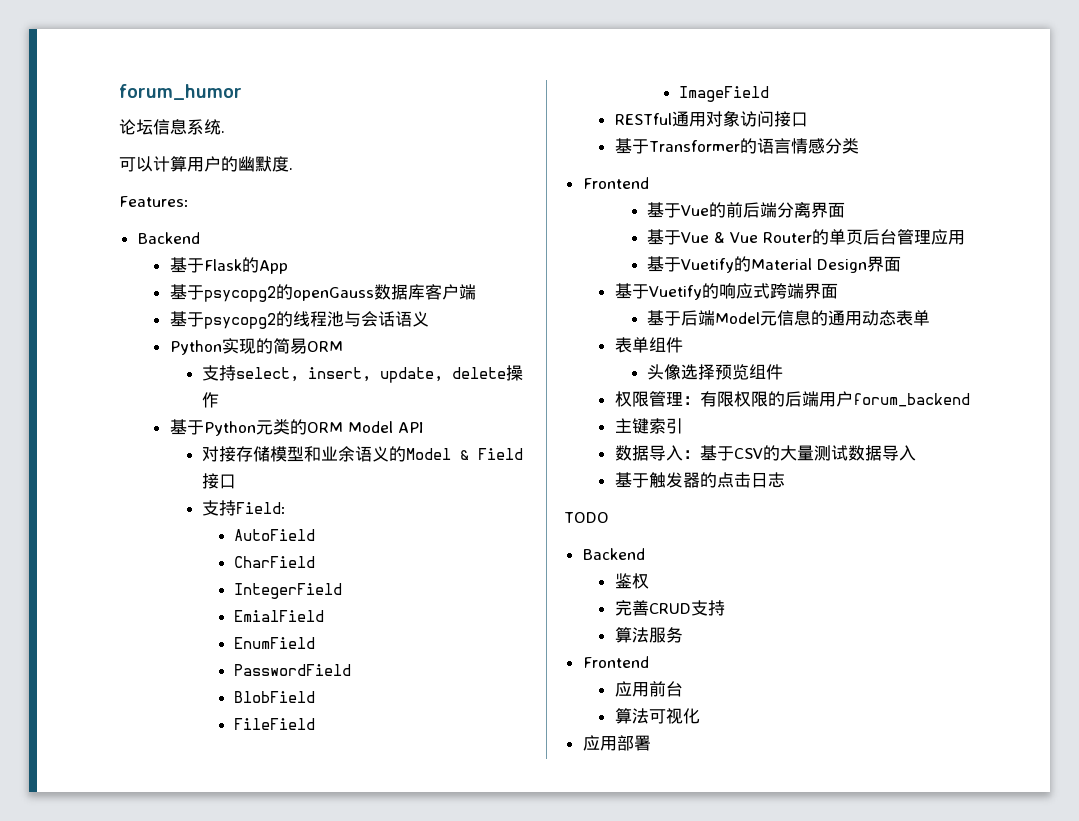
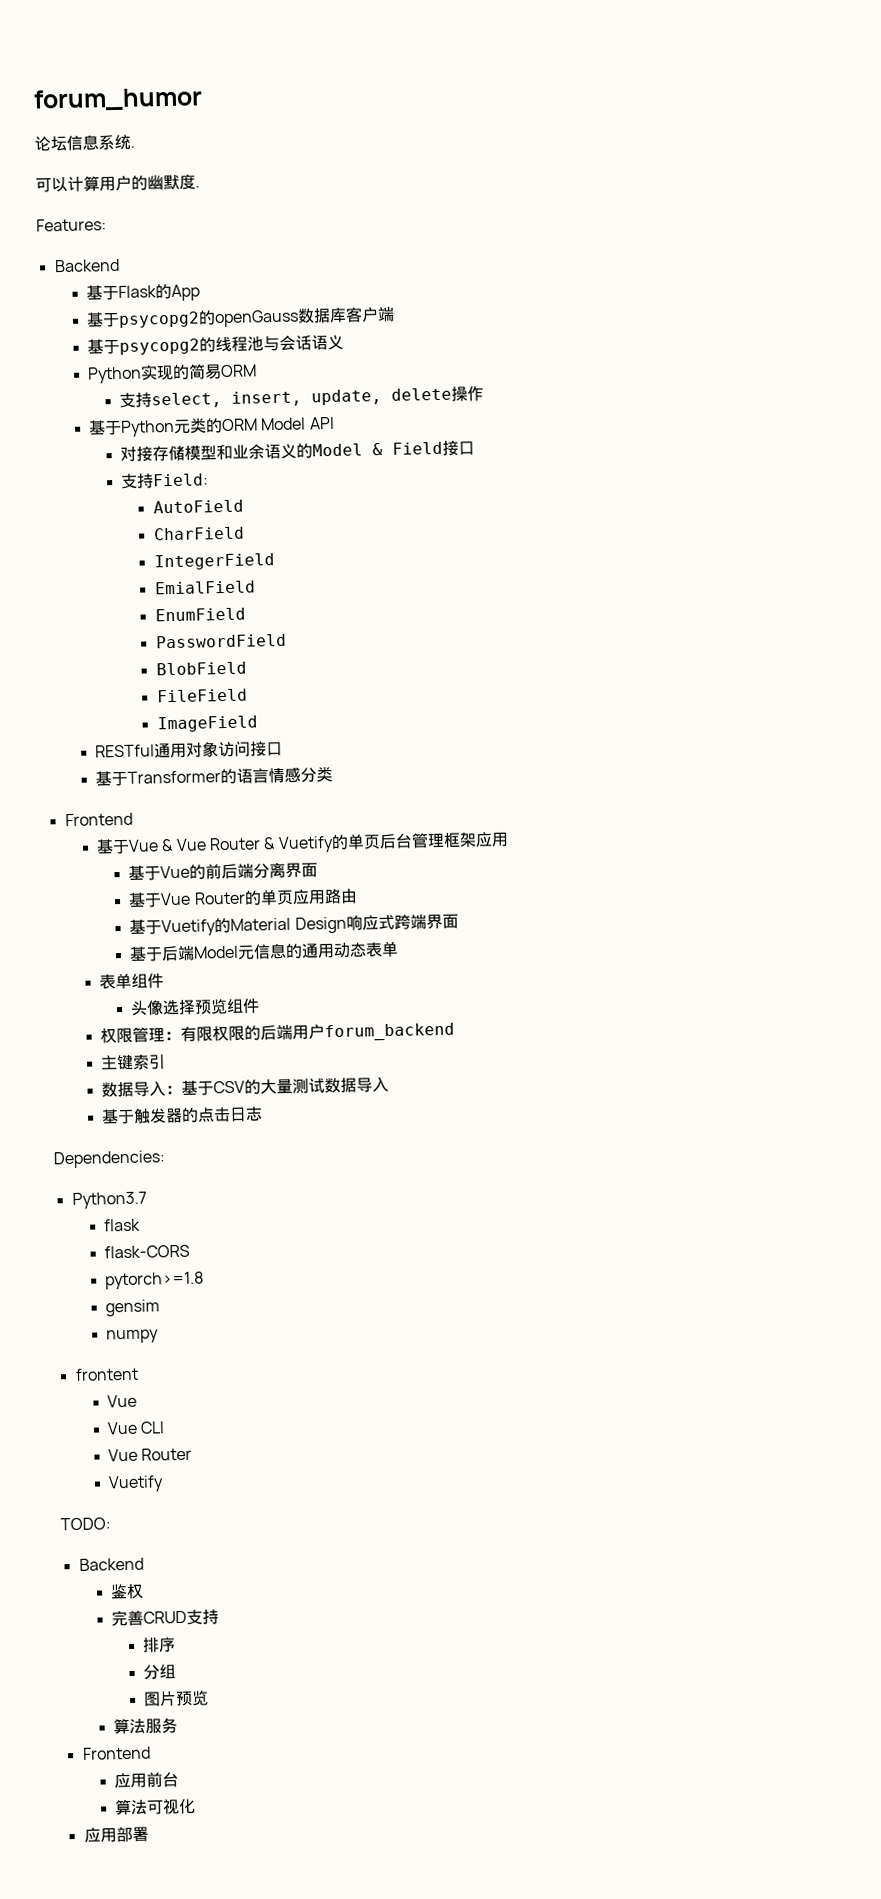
+ 基于Vue & Vue Router & Vuetify的单页后台管理框架应用
- 基于Vue & Vue Router的单页后台管理应用
+ 基于Vue Router的单页应用路由
- 基于Vuetify的Material Design界面
- 基于Vuetify的响应式跨端界面
+ 基于Vuetify的Material Design响应式跨端界面
- TODO
+ Dependencies:
+ Python3.7
+ flask
+ flask-CORS
+ pytorch>=1.8
+ gensim
+ numpy
+ frontent
+ Vue
+ Vue CLI
+ Vue Router
+ Vuetify
+ TODO:
+ 排序
+ 分组
+ 图片预览

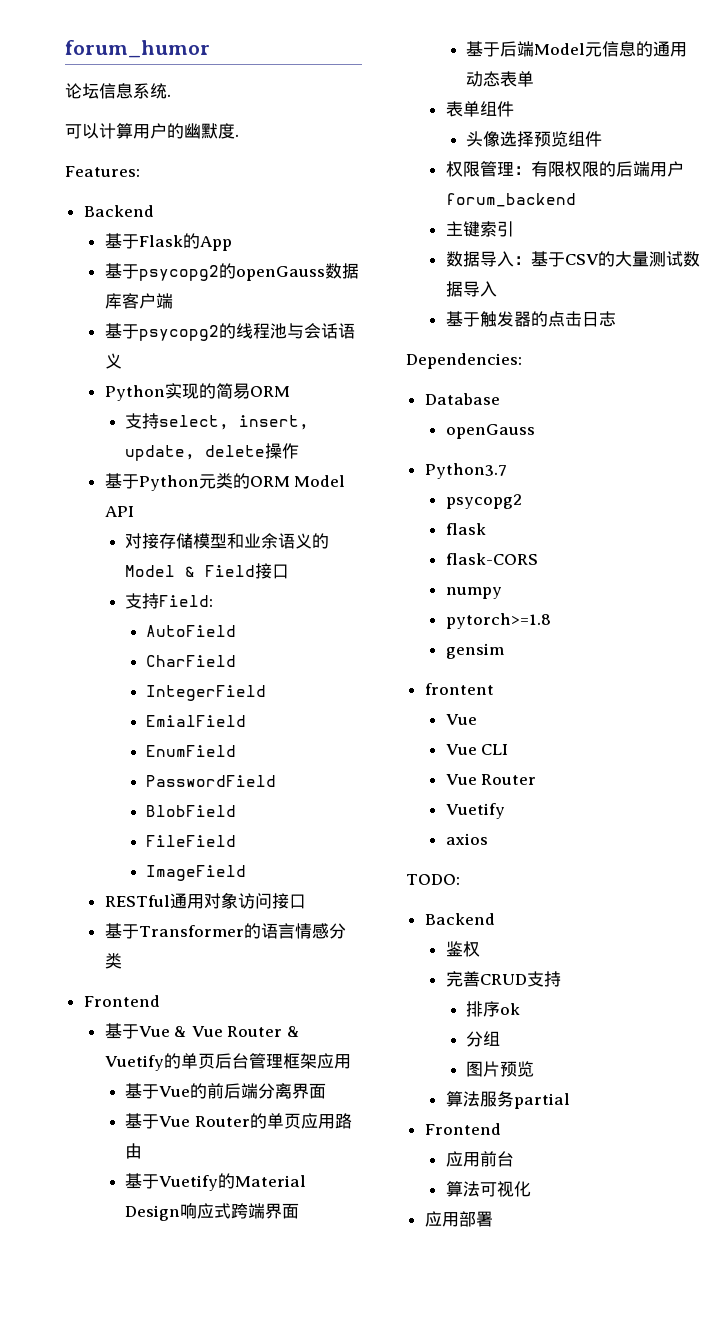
+ Database
+ openGauss
  Python3.7
+ psycopg2
+ numpy
- numpy
+ axios
- 排序
+ 排序ok
- 算法服务
+ 算法服务partial

